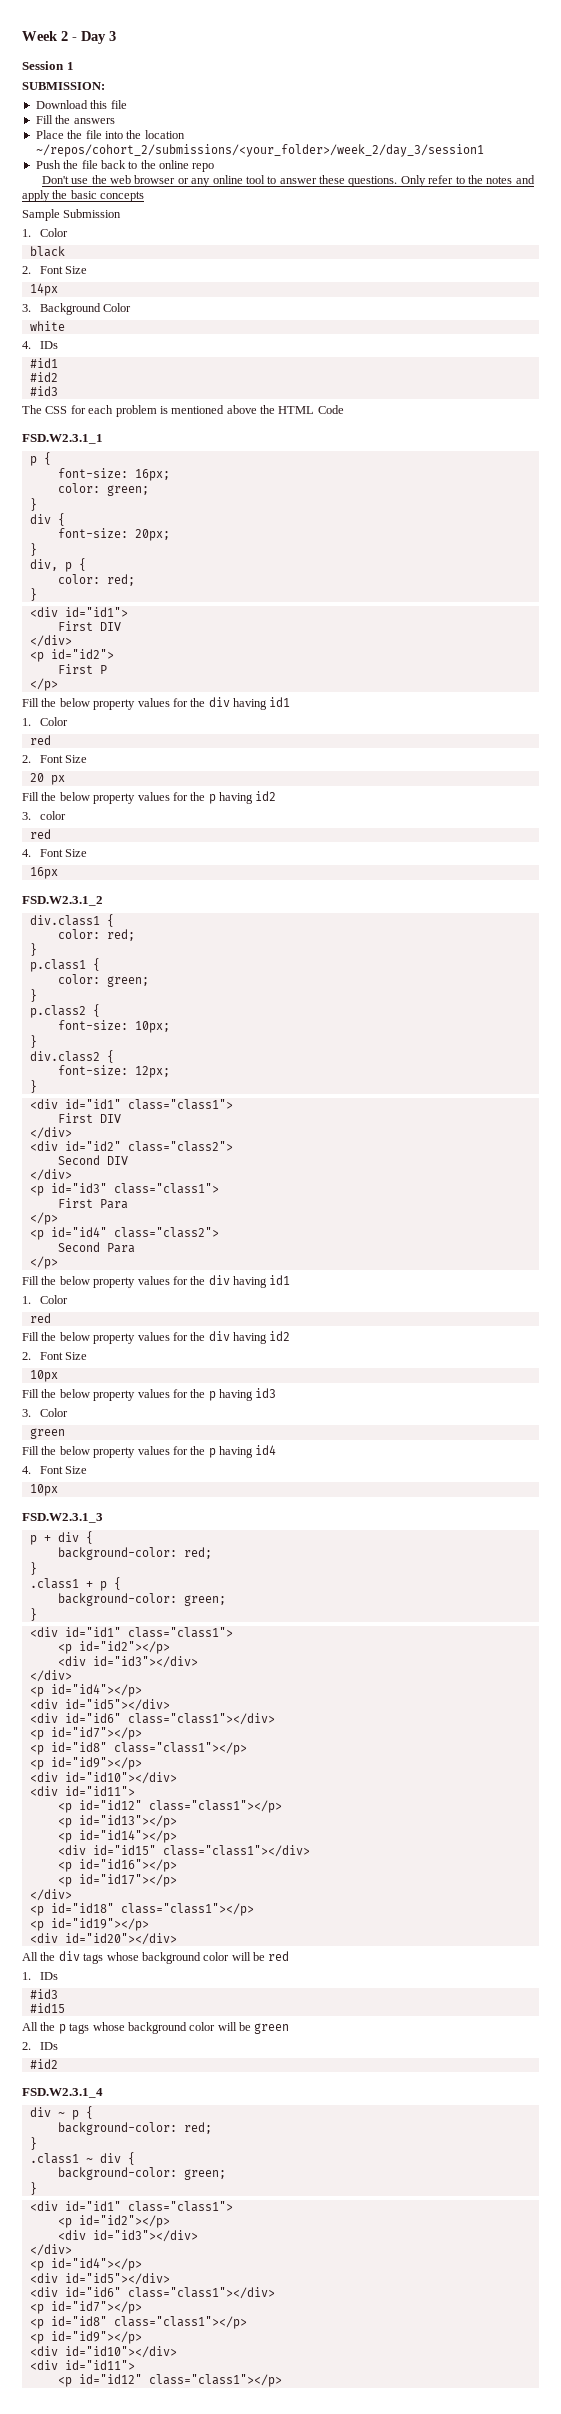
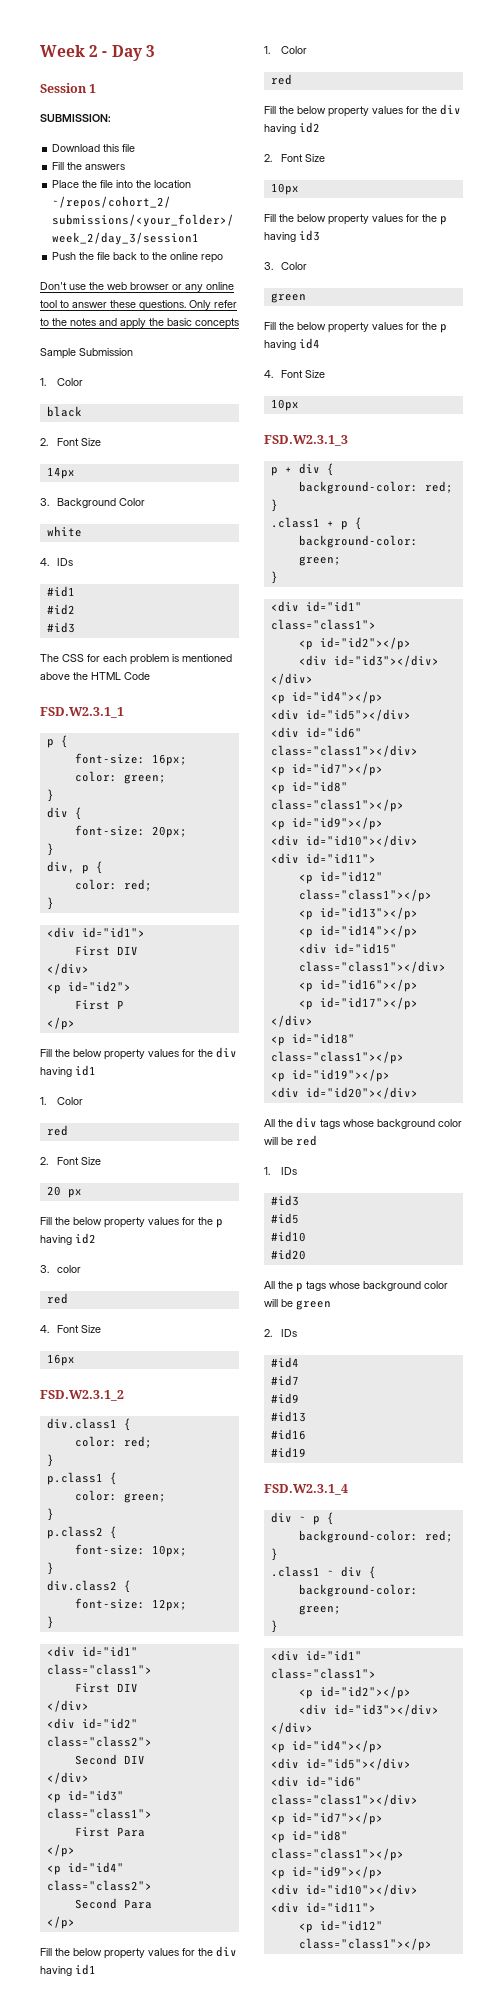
- #id15
+ #id5
+ #id10
+ #id20
  2. IDs
- #id2
+ #id4
+ #id7
+ #id9
+ #id13
+ #id16
+ #id19

